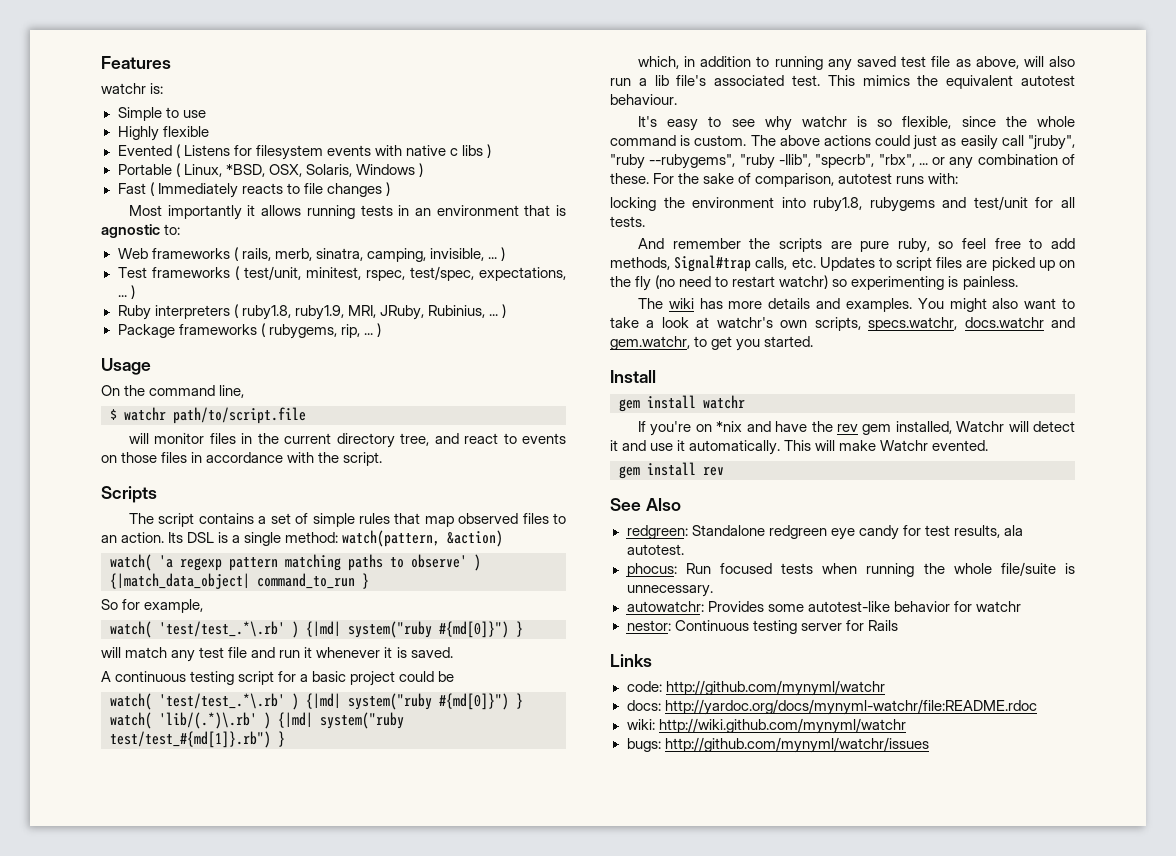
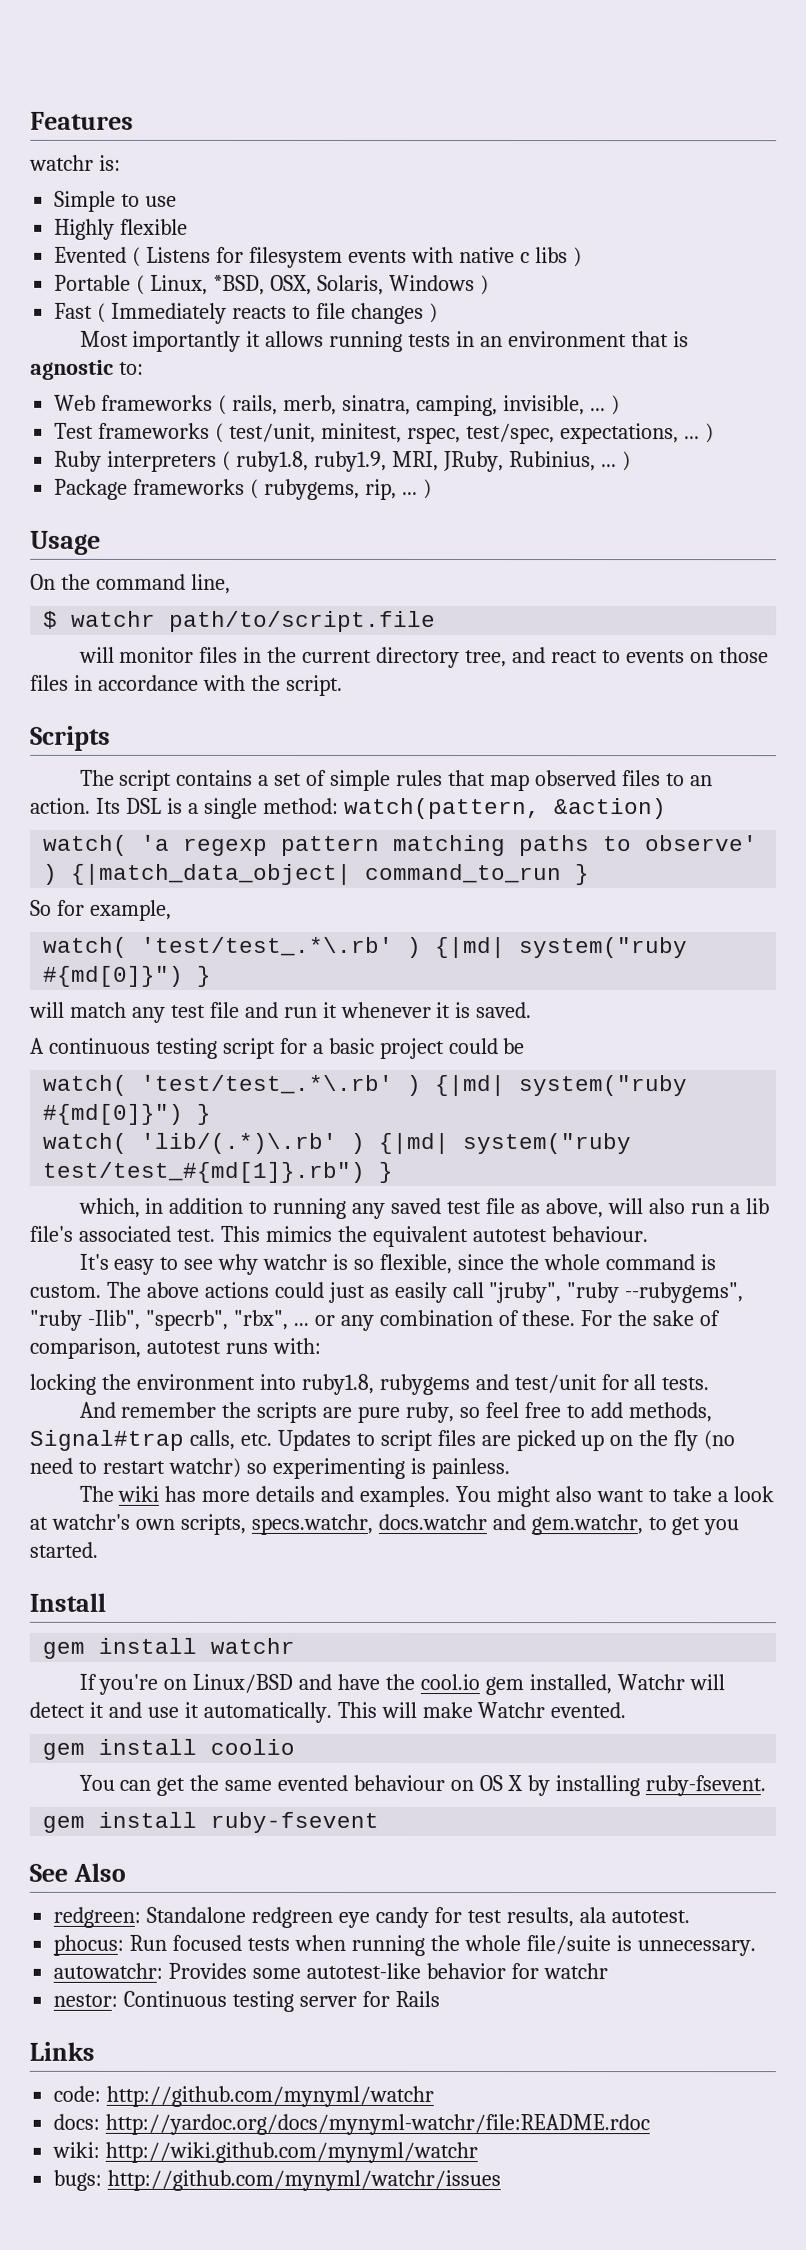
- If you're on *nix and have the rev gem installed, Watchr will detect it and use it automatically.
+ If you're on Linux/BSD and have the cool.io gem installed, Watchr will detect it and use it automatically.
- gem install rev
+ gem install coolio
+ You can get the same evented behaviour on OS X by installing ruby-fsevent.
+ gem install ruby-fsevent

